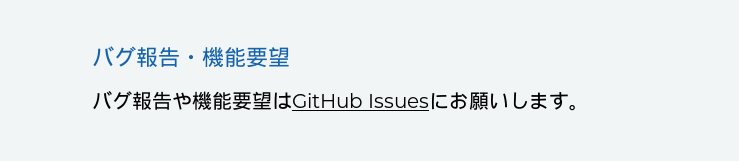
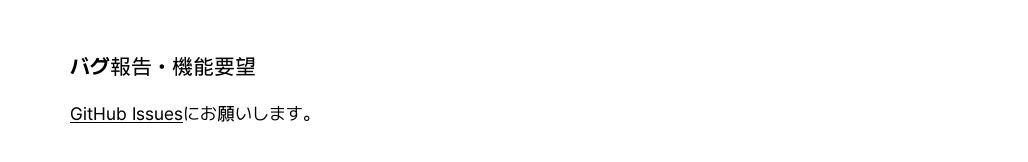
- バグ報告や機能要望はGitHub Issuesにお願いします。
+ GitHub Issuesにお願いします。

